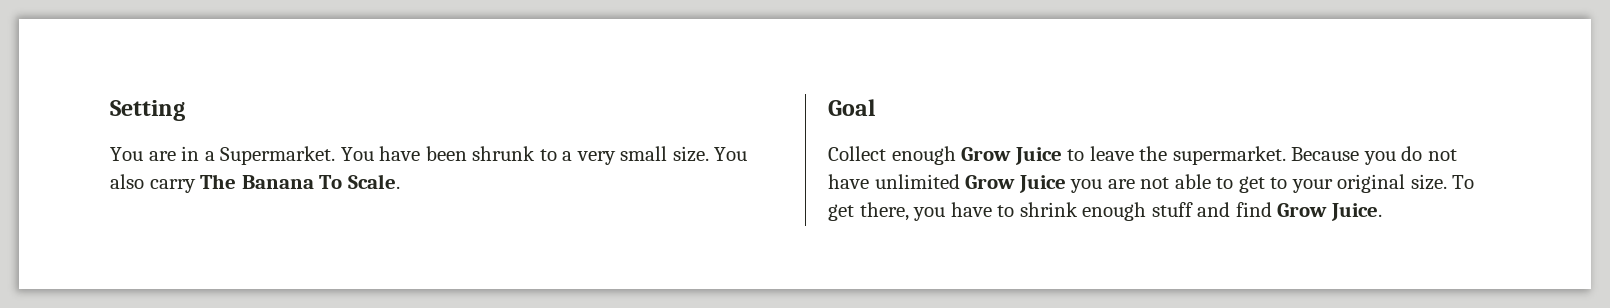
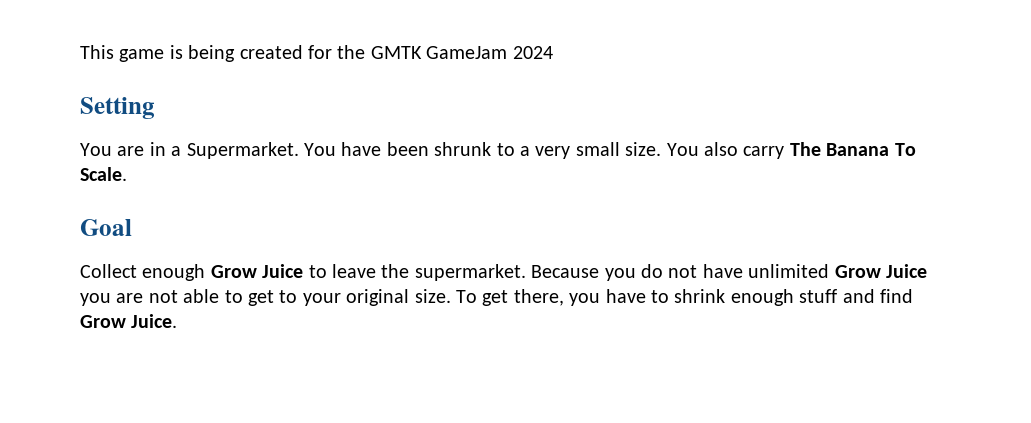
+ This game is being created for the GMTK GameJam 2024

